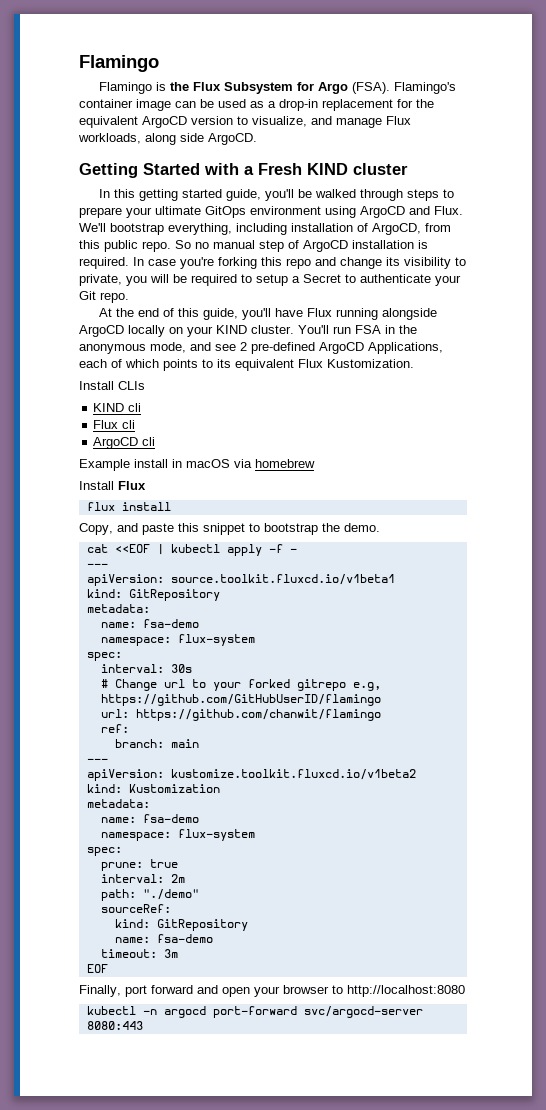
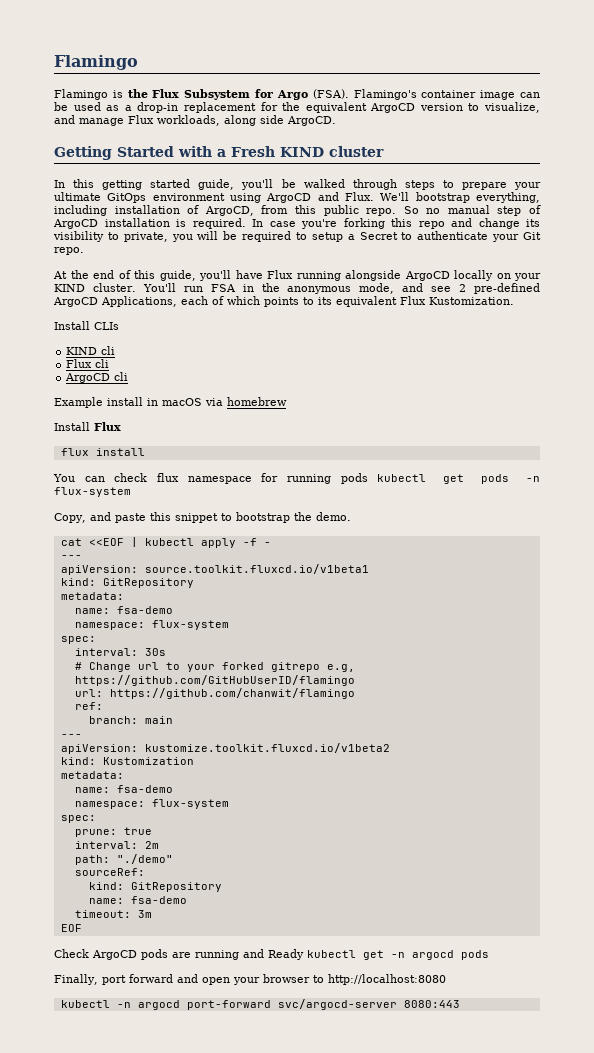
+ You can check flux namespace for running pods kubectl get pods -n flux-system
+ Check ArgoCD pods are running and Ready kubectl get -n argocd pods

